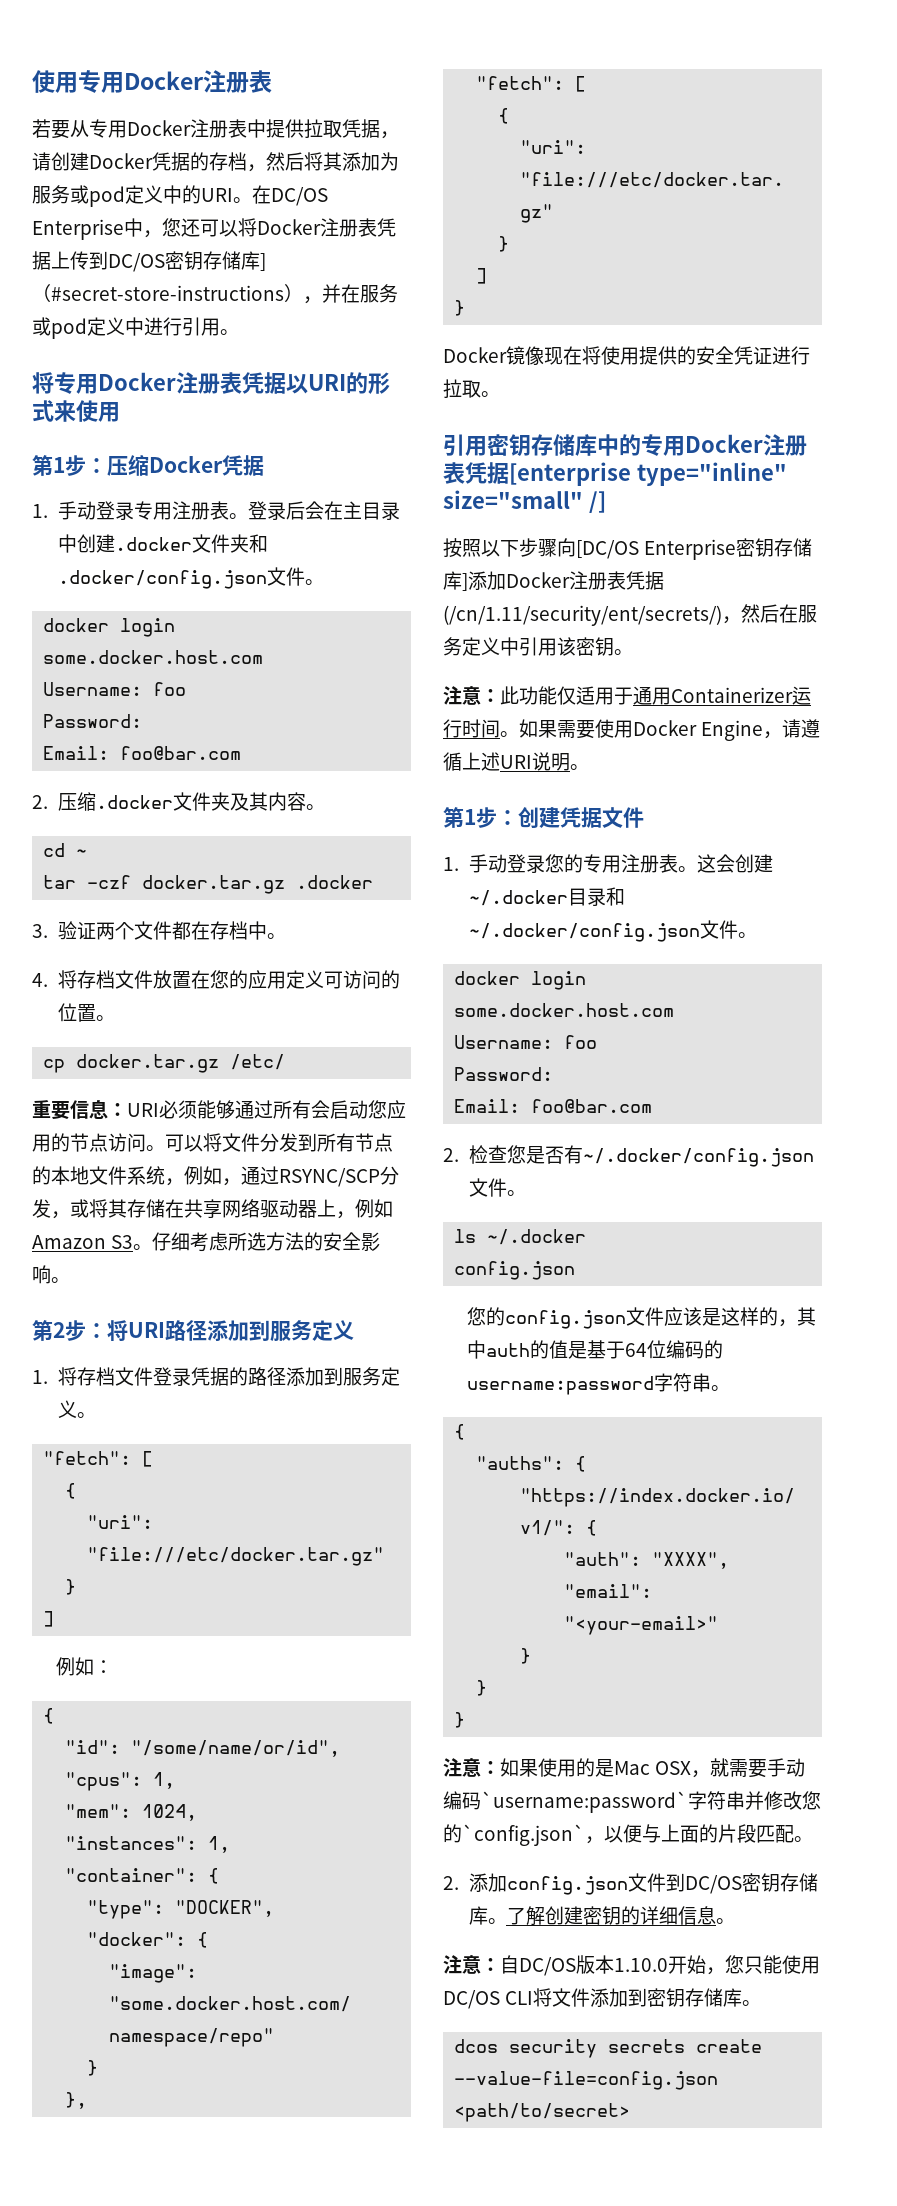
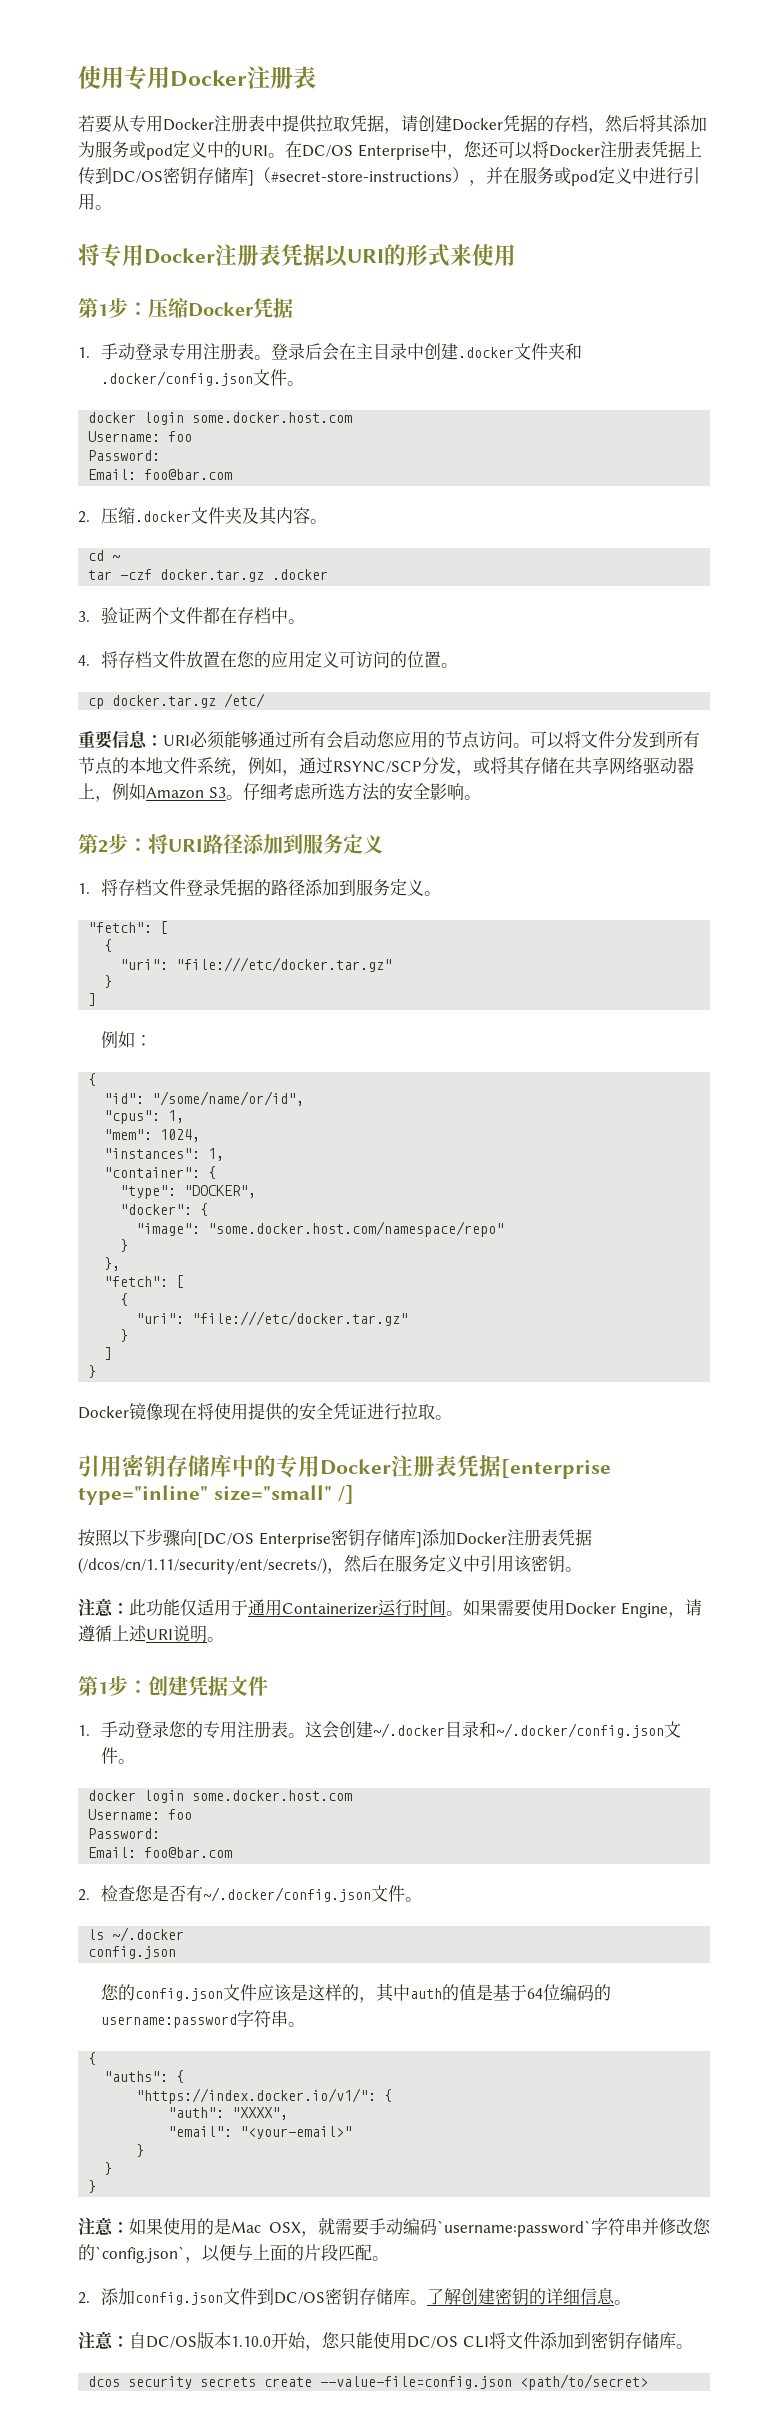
- 按照以下步骤向[DC/OS Enterprise密钥存储库]添加Docker注册表凭据(/cn/1.11/security/ent/secrets/)，然后在服务定义中引用该密钥。
+ 按照以下步骤向[DC/OS Enterprise密钥存储库]添加Docker注册表凭据(/dcos/cn/1.11/security/ent/secrets/)，然后在服务定义中引用该密钥。

